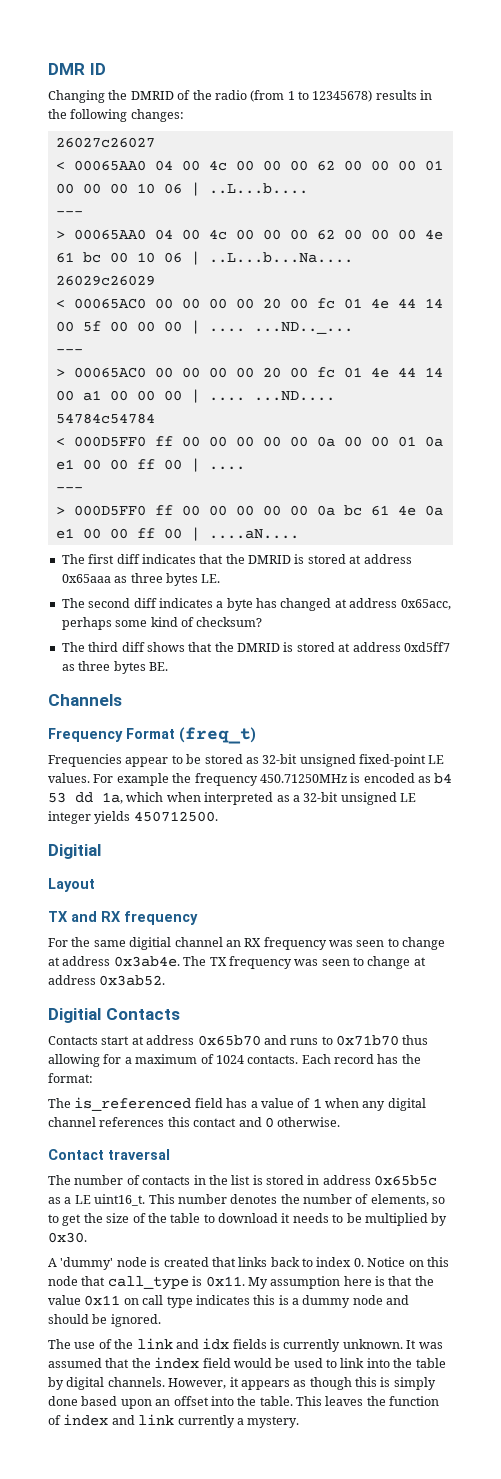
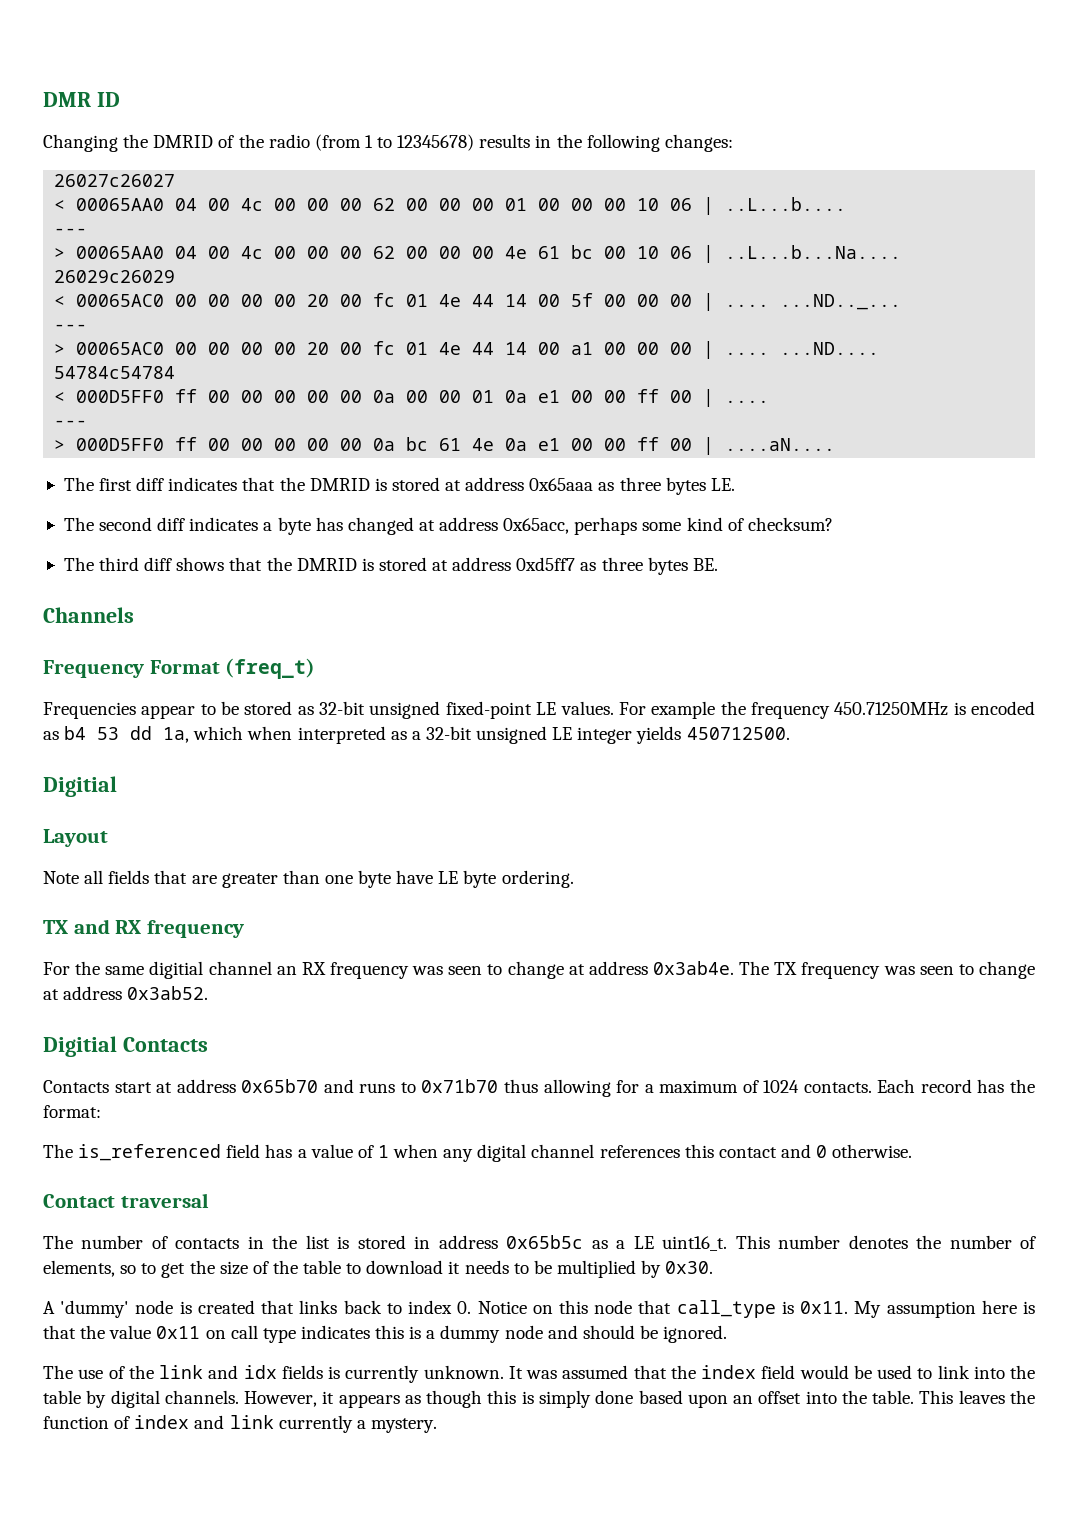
+ Note all fields that are greater than one byte have LE byte ordering.

